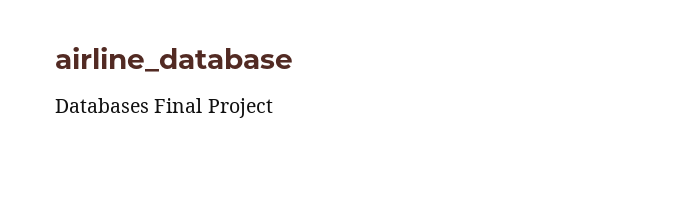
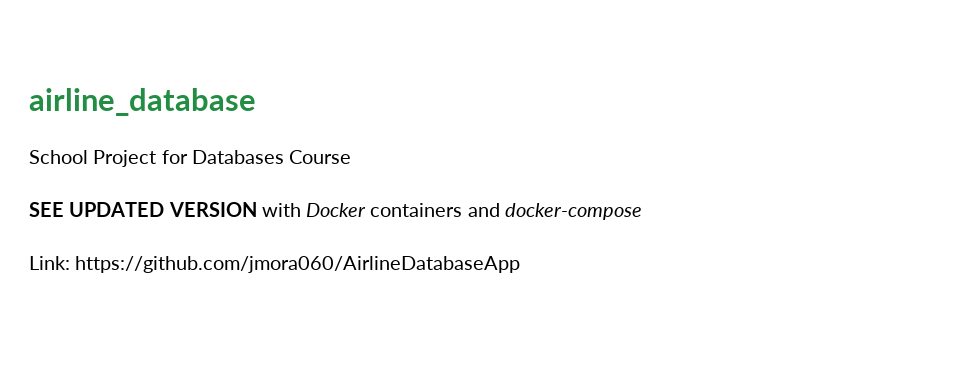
- Databases Final Project
+ School Project for Databases Course
+ SEE UPDATED VERSION with Docker containers and docker-compose
+ Link: https://github.com/jmora060/AirlineDatabaseApp

